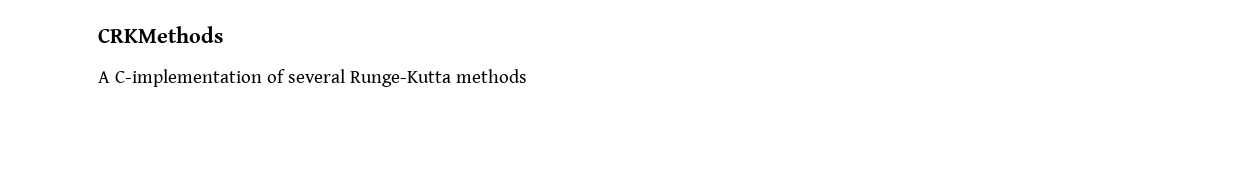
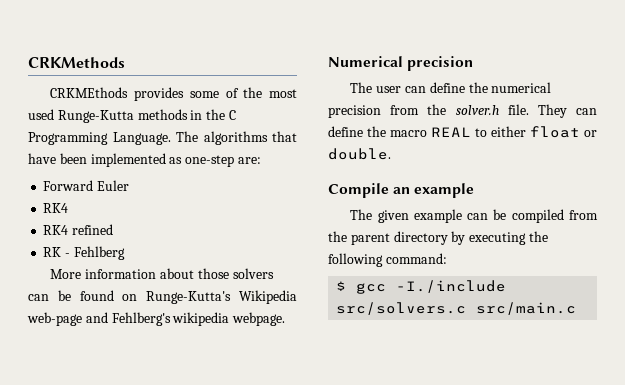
- A C-implementation of several Runge-Kutta methods
+ CRKMEthods provides some of the most used Runge-Kutta methods in the C Programming Language. The algorithms that have been implemented as one-step are:
+ Forward Euler
+ RK4
+ RK4 refined
+ RK - Fehlberg
+ More information about those solvers can be found on Runge-Kutta's Wikipedia web-page and Fehlberg's wikipedia webpage.
+ Numerical precision
+ The user can define the numerical precision from the solver.h file. They can define the macro REAL to either float or double.
+ Compile an example
+ The given example can be compiled from the parent directory by executing the following command:
+ $ gcc -I./include src/solvers.c src/main.c

